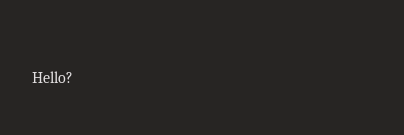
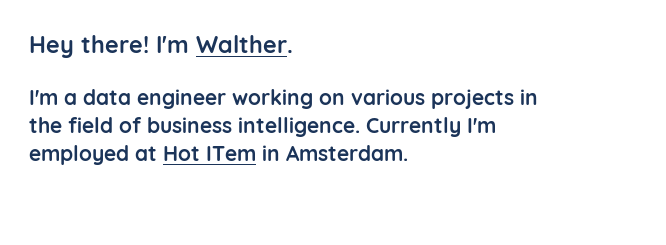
- Hello?
+ Hey there! I'm Walther.
+ I'm a data engineer working on various projects in the field of business intelligence. Currently I'm employed at Hot ITem in Amsterdam.

